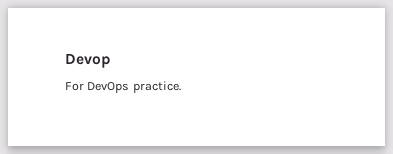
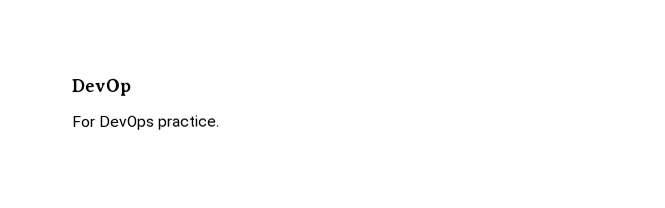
- Devop
+ DevOp

